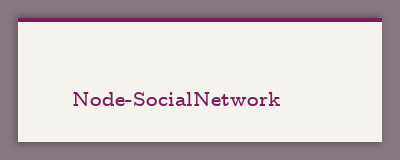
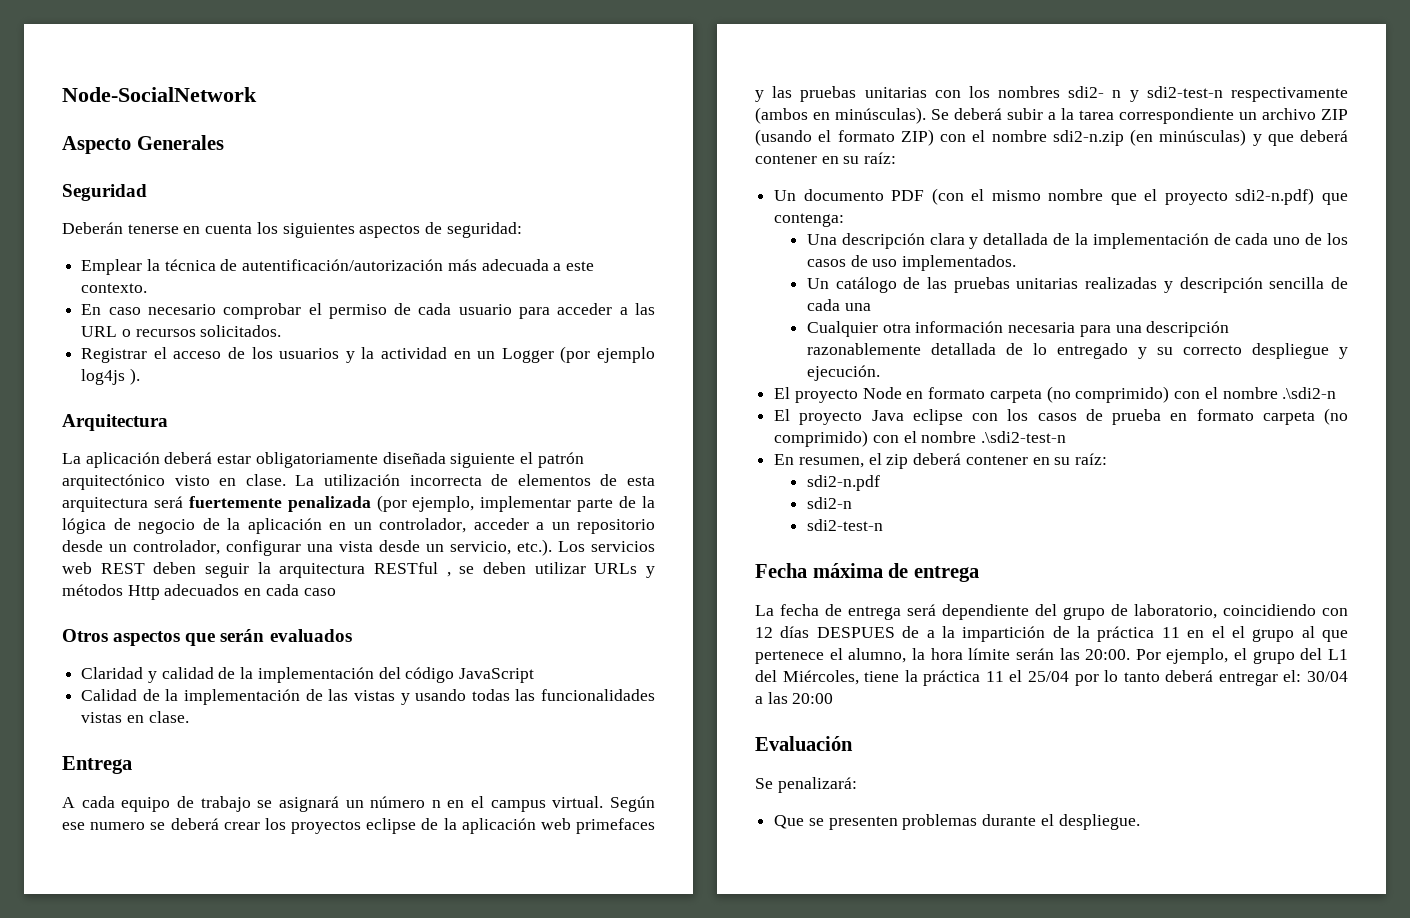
+ Aspecto Generales
+ Seguridad
+ Deberán tenerse en cuenta los siguientes aspectos de seguridad:
+ Emplear la técnica de autentificación/autorización más adecuada a este contexto.
+ En caso necesario comprobar el permiso de cada usuario para acceder a las URL o recursos solicitados.
+ Registrar el acceso de los usuarios y la actividad en un Logger (por ejemplo log4js ).
+ Arquitectura
+ La aplicación deberá estar obligatoriamente diseñada siguiente el patrón arquitectónico visto en clase. La utilización incorrecta de elementos de esta arquitectura será fuertemente penalizada (por ejemplo, implementar parte de la lógica de negocio de la aplicación en un controlador, acceder a un repositorio desde un controlador, configurar una vista desde un servicio, etc.). Los servicios web REST deben seguir la arquitectura RESTful , se deben utilizar URLs y métodos Http adecuados en cada caso
+ Otros aspectos que serán evaluados
+ Claridad y calidad de la implementación del código JavaScript
+ Calidad de la implementación de las vistas y usando todas las funcionalidades vistas en clase.
+ Entrega
+ A cada equipo de trabajo se asignará un número n en el campus virtual. Según ese numero se deberá crear los proyectos eclipse de la aplicación web primefaces y las pruebas unitarias con los nombres sdi2- n y sdi2-test-n respectivamente (ambos en minúsculas). Se deberá subir a la tarea correspondiente un archivo ZIP (usando el formato ZIP) con el nombre sdi2-n.zip (en minúsculas) y que deberá contener en su raíz:
+ Un documento PDF (con el mismo nombre que el proyecto sdi2-n.pdf) que contenga:
+ Una descripción clara y detallada de la implementación de cada uno de los casos de uso implementados.
+ Un catálogo de las pruebas unitarias realizadas y descripción sencilla de cada una
+ Cualquier otra información necesaria para una descripción razonablemente detallada de lo entregado y su correcto despliegue y ejecución.
+ El proyecto Node en formato carpeta (no comprimido) con el nombre .\sdi2-n
+ El proyecto Java eclipse con los casos de prueba en formato carpeta (no comprimido) con el nombre .\sdi2-test-n
+ En resumen, el zip deberá contener en su raíz:
+ sdi2-n.pdf
+ sdi2-n
+ sdi2-test-n
+ Fecha máxima de entrega
+ La fecha de entrega será dependiente del grupo de laboratorio, coincidiendo con 12 días DESPUES de a la impartición de la práctica 11 en el el grupo al que pertenece el alumno, la hora límite serán las 20:00. Por ejemplo, el grupo del L1 del Miércoles, tiene la práctica 11 el 25/04 por lo tanto deberá entregar el: 30/04 a las 20:00
+ Evaluación
+ Se penalizará:
+ Que se presenten problemas durante el despliegue.

